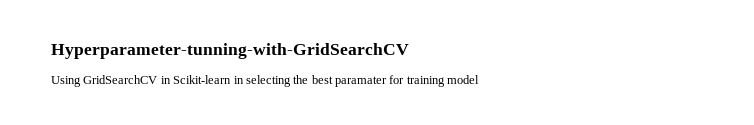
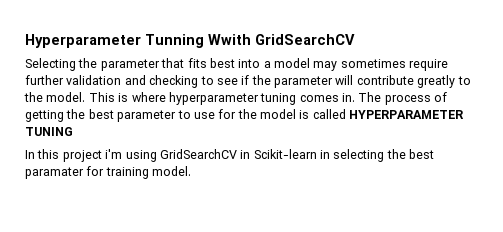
- Hyperparameter-tunning-with-GridSearchCV
- Using GridSearchCV in Scikit-learn in selecting the best paramater for training model
+ Hyperparameter Tunning Wwith GridSearchCV
+ Selecting the parameter that fits best into a model may sometimes require further validation and checking to see if the parameter will contribute greatly to the model. This is where hyperparameter tuning comes in. The process of getting the best parameter to use for the model is called HYPERPARAMETER TUNING
+ In this project i'm using GridSearchCV in Scikit-learn in selecting the best paramater for training model.

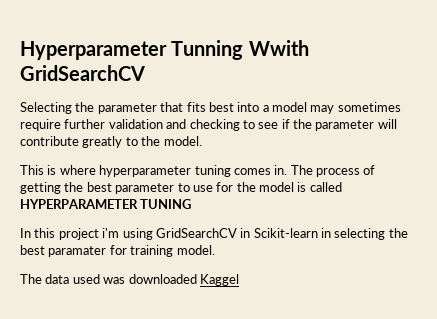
- Selecting the parameter that fits best into a model may sometimes require further validation and checking to see if the parameter will contribute greatly to the model. This is where hyperparameter tuning comes in.
+ Selecting the parameter that fits best into a model may sometimes require further validation and checking to see if the parameter will contribute greatly to the model.
+ This is where hyperparameter tuning comes in.
+ The data used was downloaded Kaggel

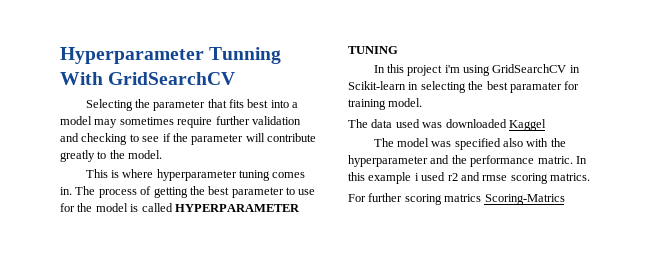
- Hyperparameter Tunning Wwith GridSearchCV
+ Hyperparameter Tunning With GridSearchCV
+ The model was specified also with the hyperparameter and the performance matric. In this example i used r2 and rmse scoring matrics.
+ For further scoring matrics Scoring-Matrics

